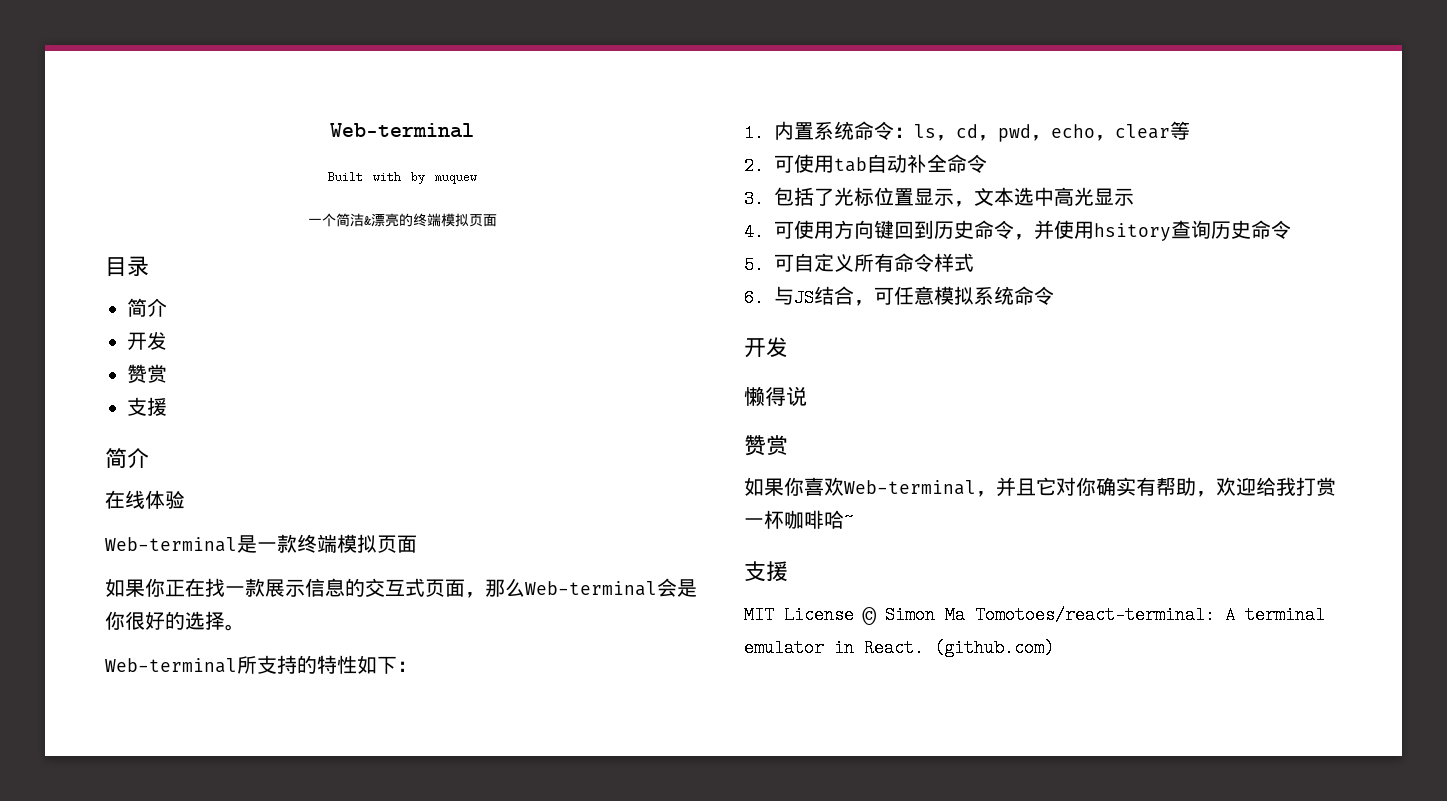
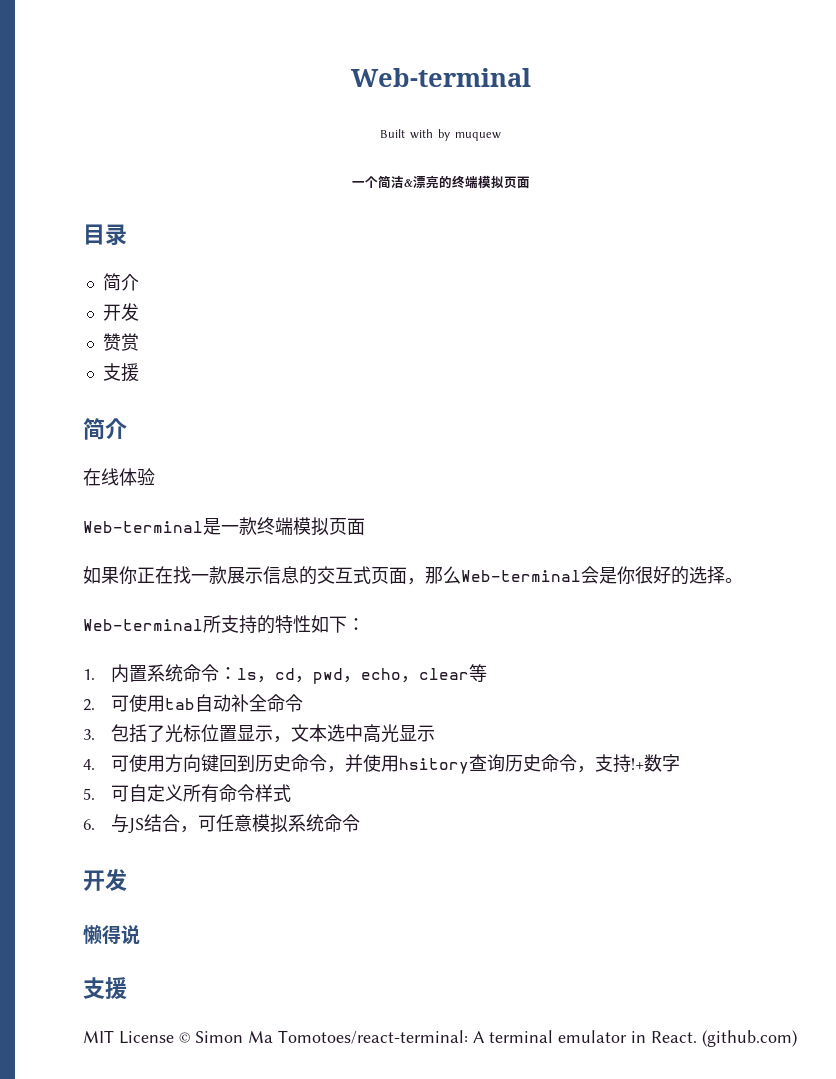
- 4.可使用方向键回到历史命令，并使用hsitory查询历史命令
+ 4.可使用方向键回到历史命令，并使用hsitory查询历史命令，支持!+数字
  懒得说
- 赞赏
- 如果你喜欢Web-terminal，并且它对你确实有帮助，欢迎给我打赏一杯咖啡哈~

